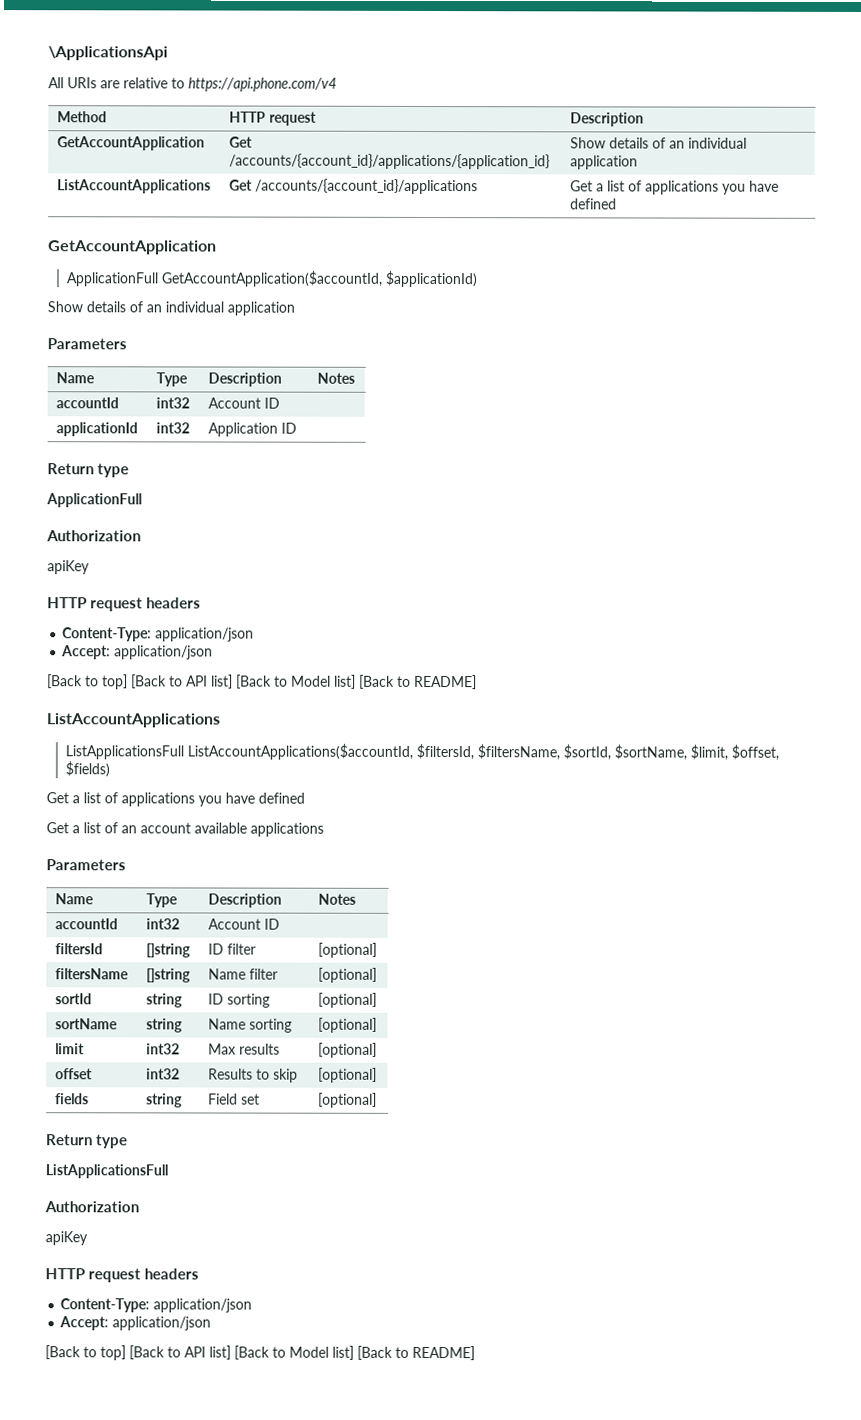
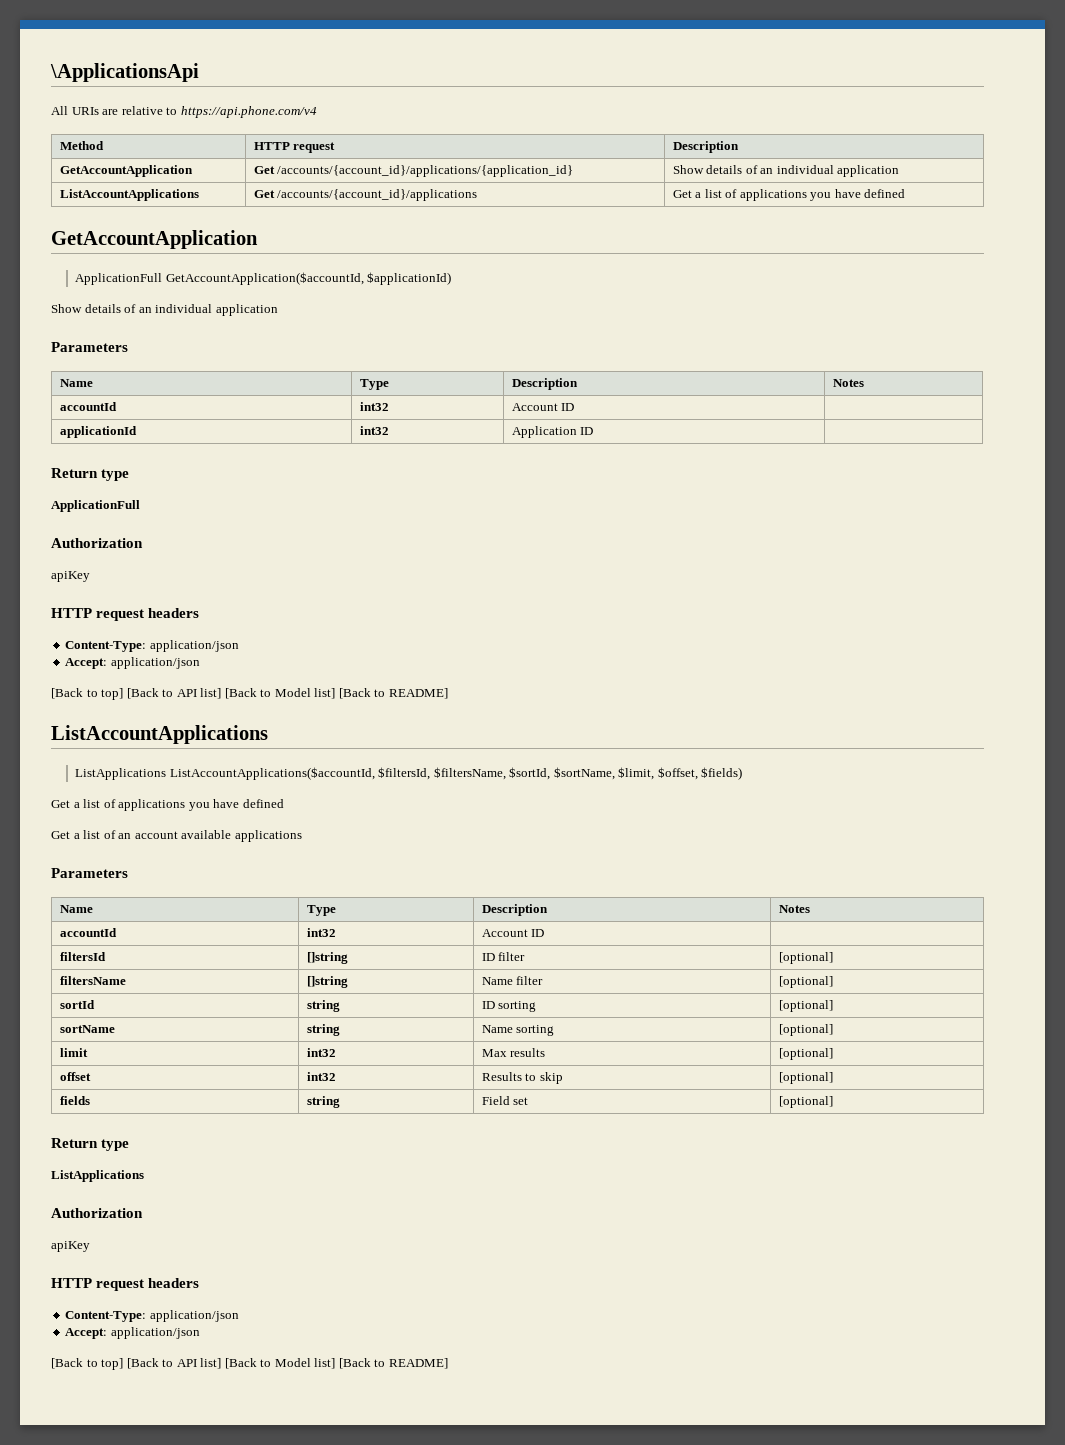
- ListApplicationsFull ListAccountApplications($accountId, $filtersId, $filtersName, $sortId, $sortName, $limit, $offset, $fields)
+ ListApplications ListAccountApplications($accountId, $filtersId, $filtersName, $sortId, $sortName, $limit, $offset, $fields)
  fields | string | Field set | [optional]
  Return type
- ListApplicationsFull
+ ListApplications

